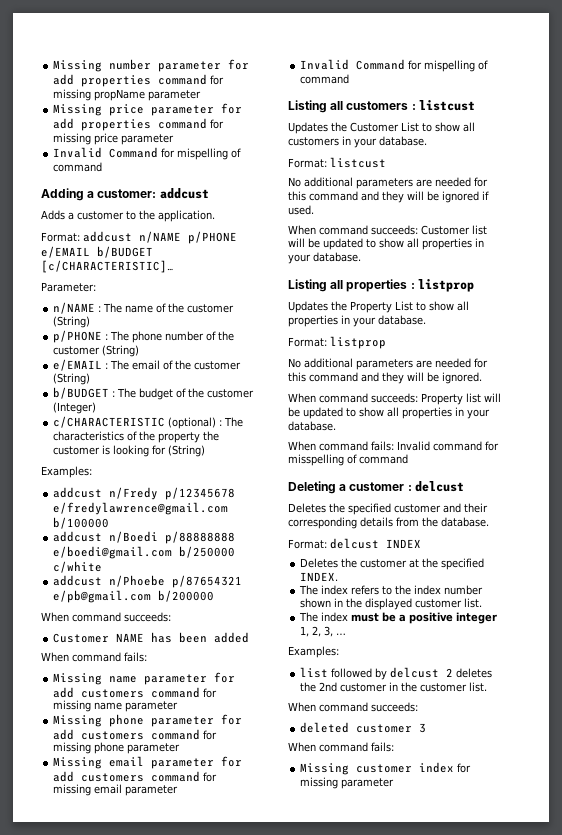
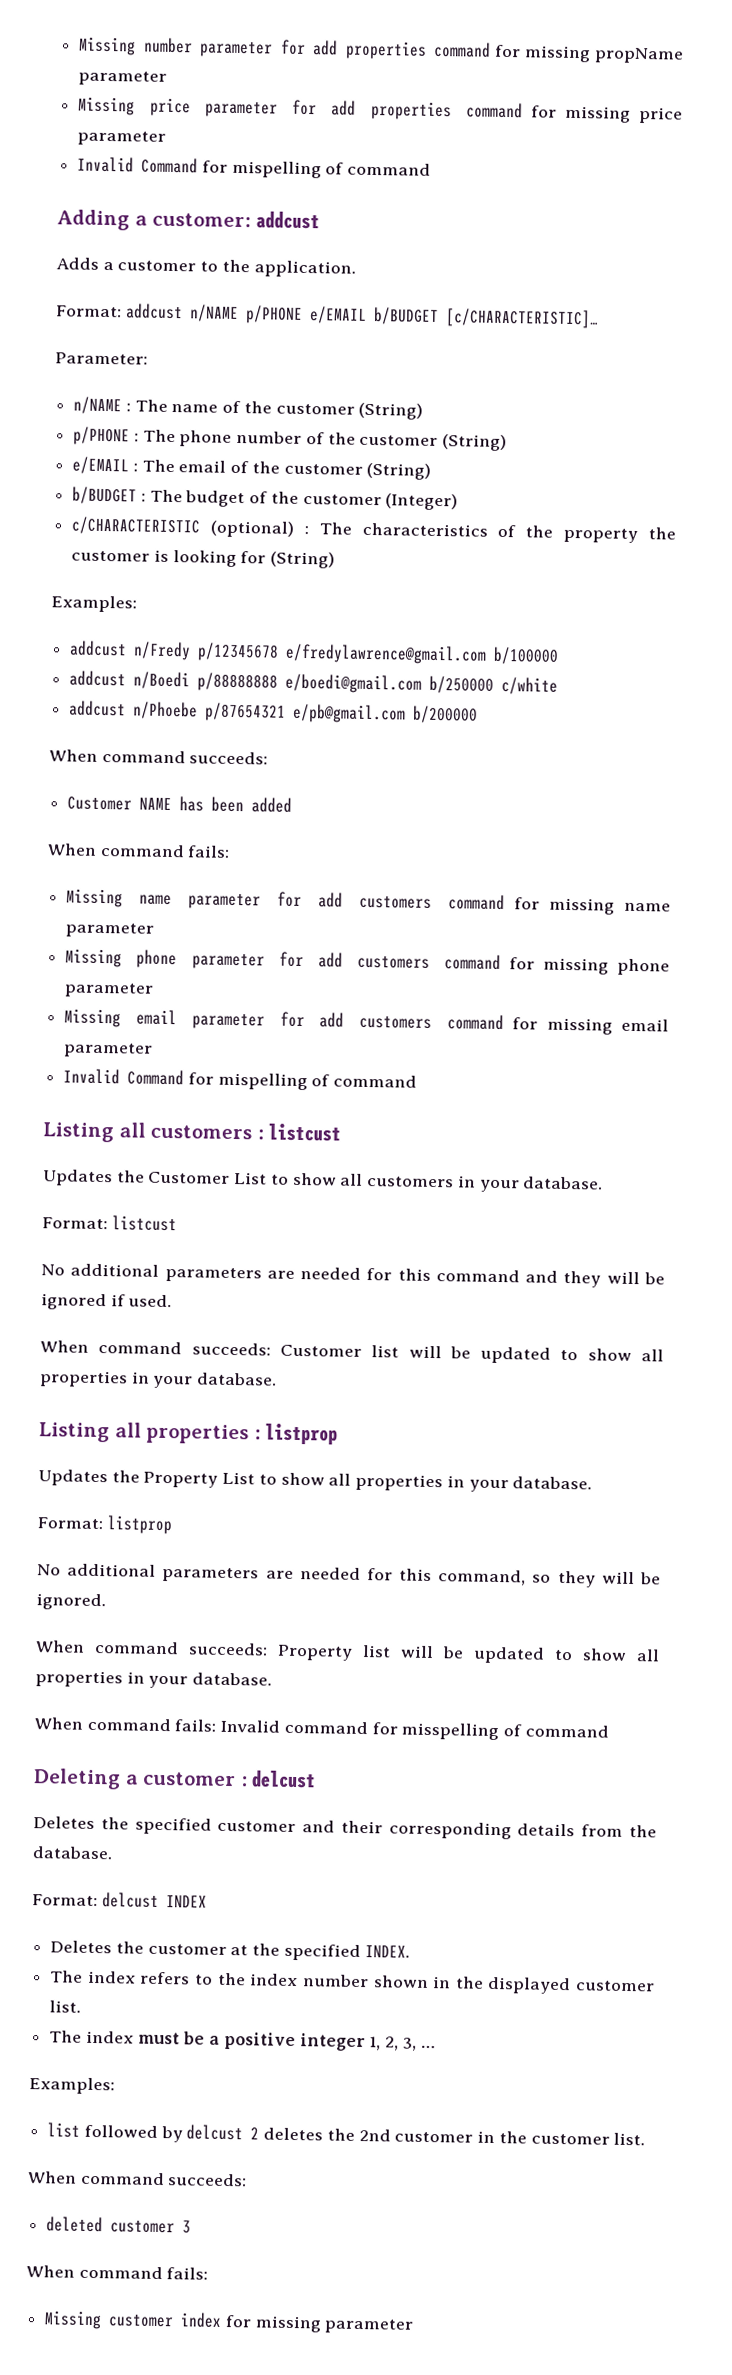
- No additional parameters are needed for this command and they will be ignored.
+ No additional parameters are needed for this command, so they will be ignored.

